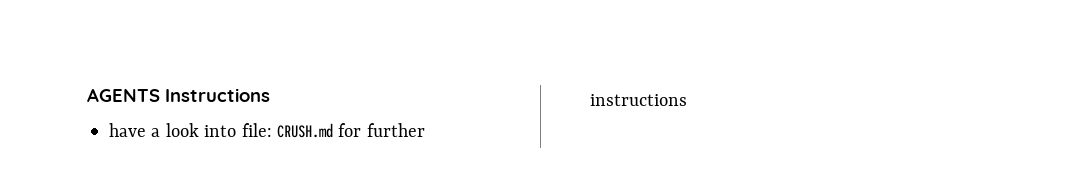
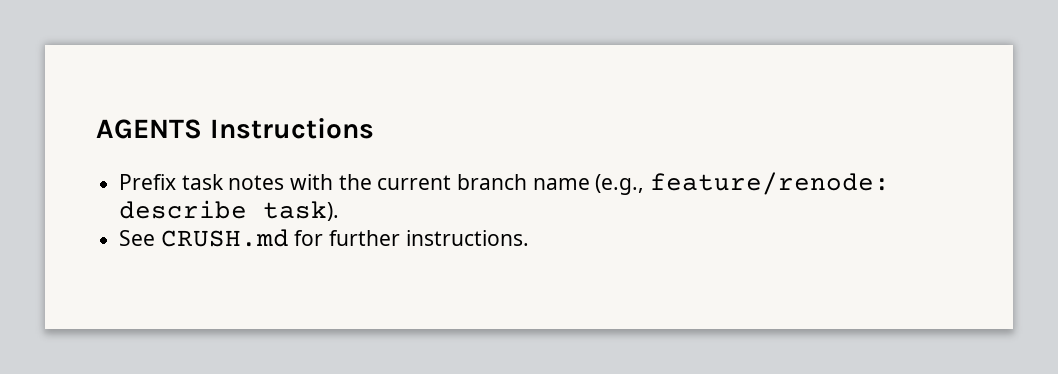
- have a look into file: CRUSH.md for further instructions
+ Prefix task notes with the current branch name (e.g., feature/renode: describe task).
+ See CRUSH.md for further instructions.

